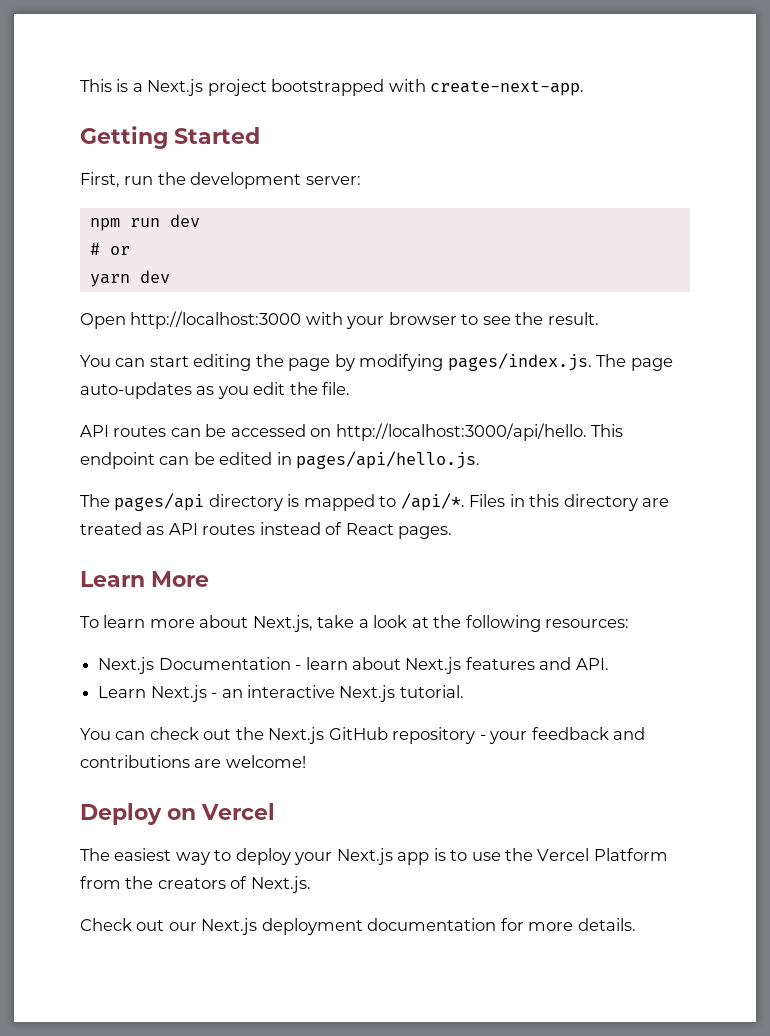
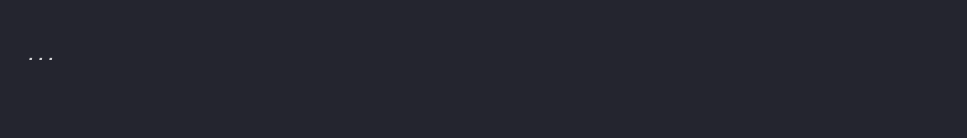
- This is a Next.js project bootstrapped with create-next-app.
- Getting Started
- First, run the development server:
- npm run dev
- # or
- yarn dev
- Open http://localhost:3000 with your browser to see the result.
- You can start editing the page by modifying pages/index.js. The page auto-updates as you edit the file.
- API routes can be accessed on http://localhost:3000/api/hello. This endpoint can be edited in pages/api/hello.js.
- The pages/api directory is mapped to /api/*. Files in this directory are treated as API routes instead of React pages.
- Learn More
- To learn more about Next.js, take a look at the following resources:
- Next.js Documentation - learn about Next.js features and API.
- Learn Next.js - an interactive Next.js tutorial.
- You can check out the Next.js GitHub repository - your feedback and contributions are welcome!
- Deploy on Vercel
- The easiest way to deploy your Next.js app is to use the Vercel Platform from the creators of Next.js.
- Check out our Next.js deployment documentation for more details.
+ ...

